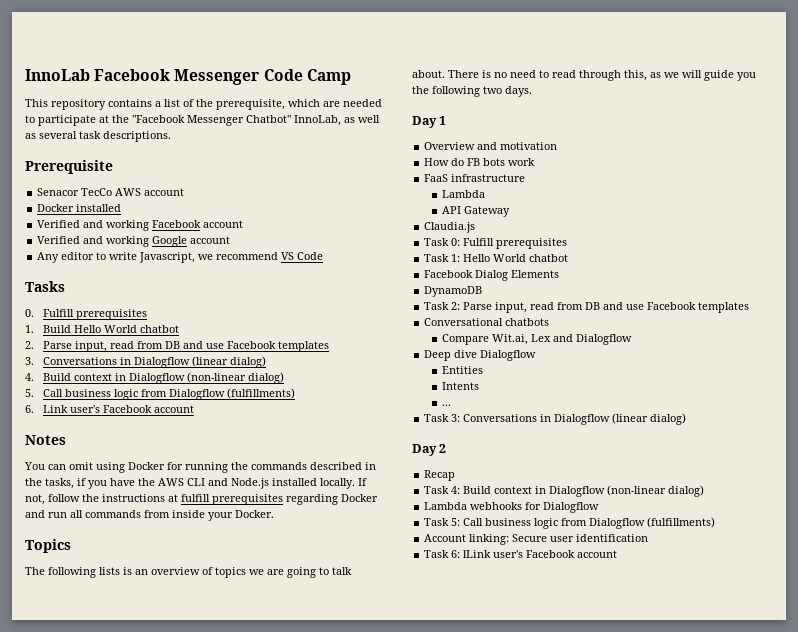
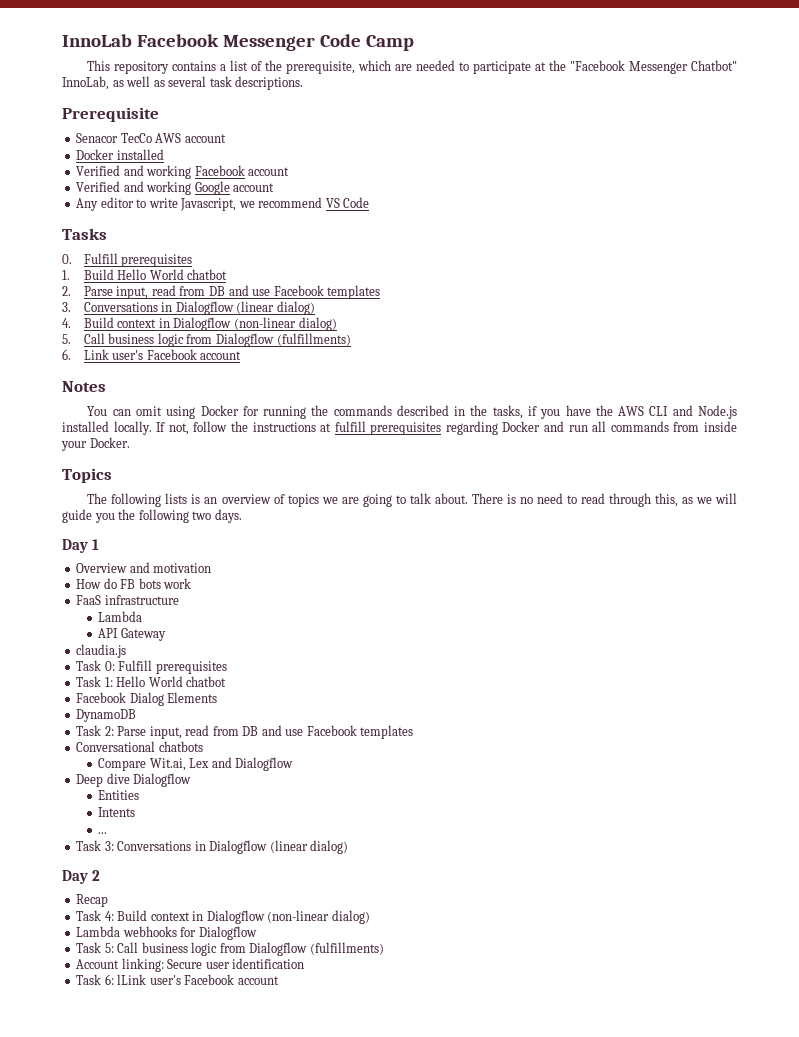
- Claudia.js
+ claudia.js

